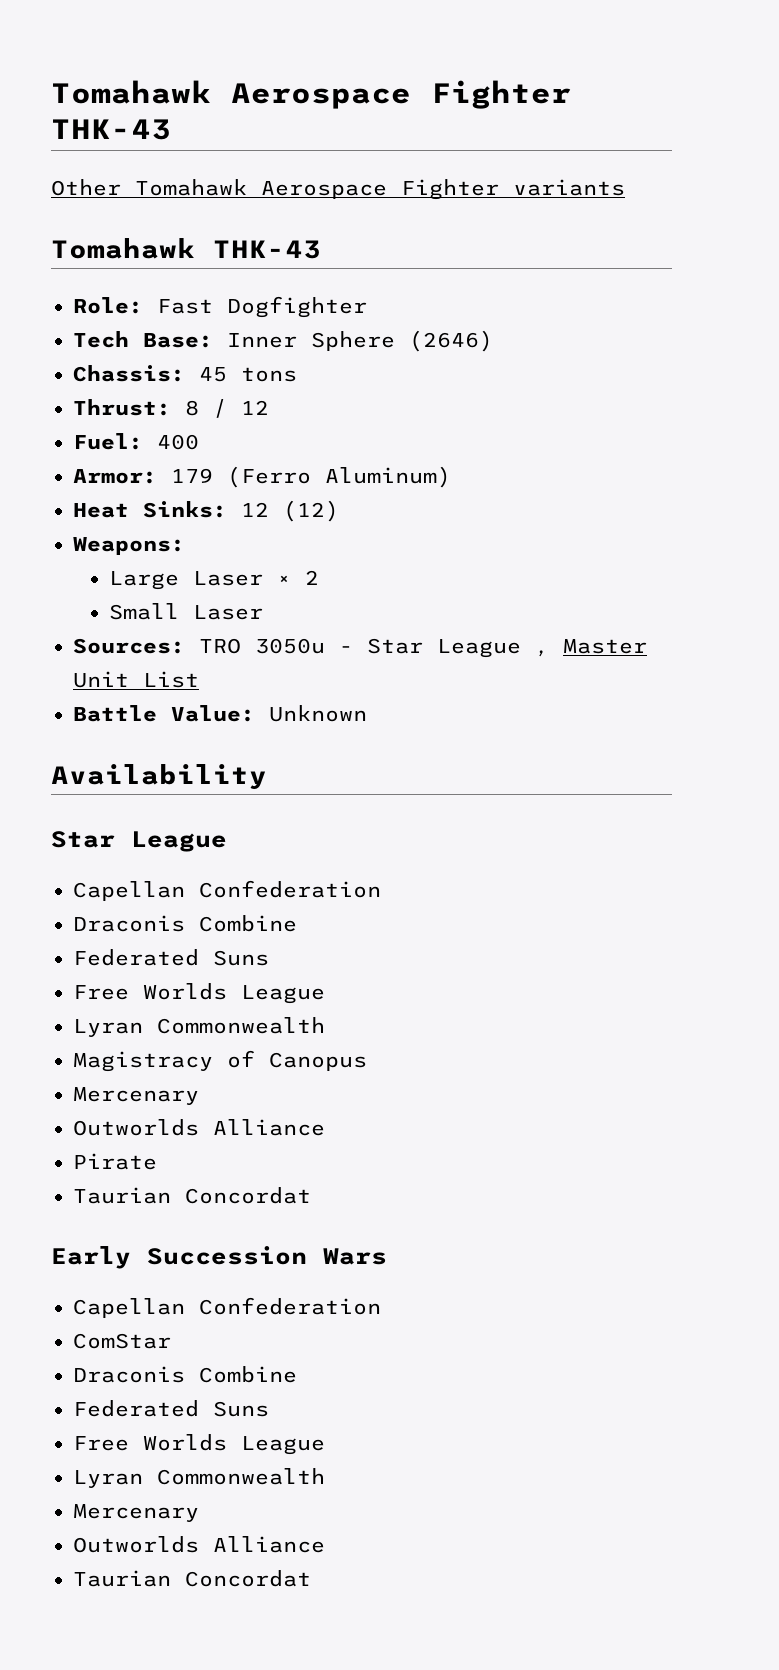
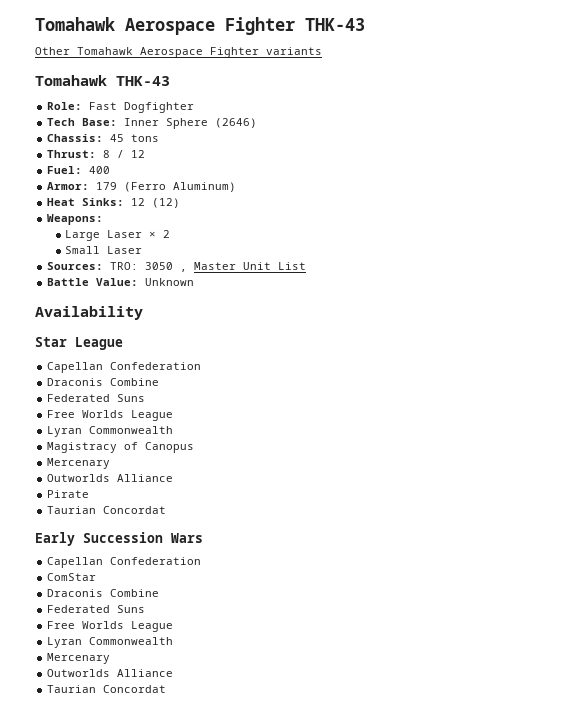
- Sources: TRO 3050u - Star League , Master Unit List
+ Sources: TRO: 3050 , Master Unit List

